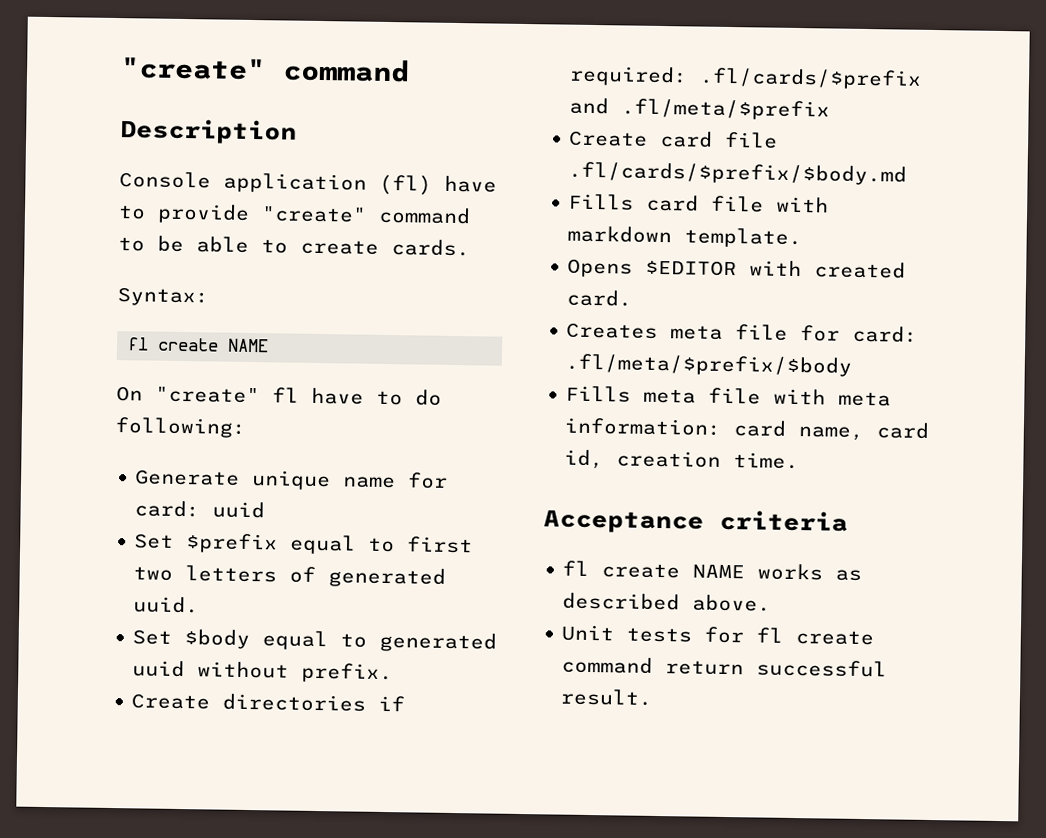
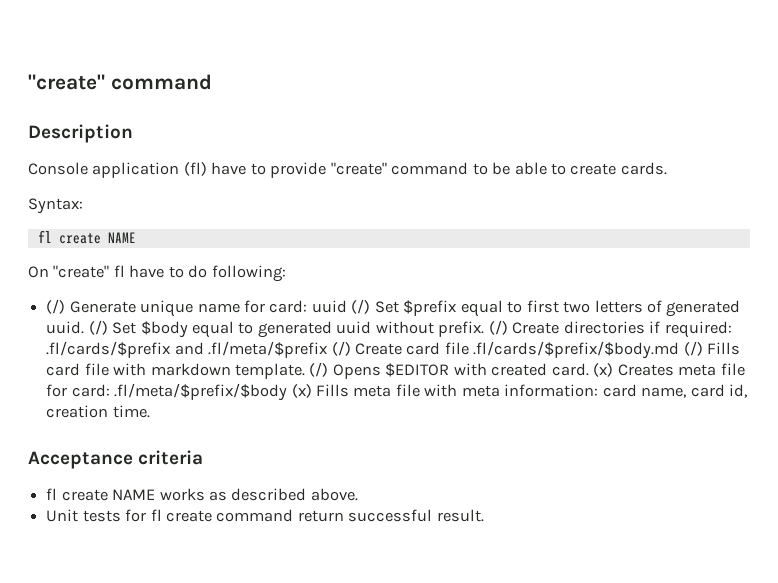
- Generate unique name for card: uuid
- Set $prefix equal to first two letters of generated uuid.
- Set $body equal to generated uuid without prefix.
- Create directories if required:
+ (/) Generate unique name for card: uuid (/) Set $prefix equal to first two letters of generated uuid. (/) Set $body equal to generated uuid without prefix. (/) Create directories if required:
- .fl/cards/$prefix and .fl/meta/$prefix
- Create card file .fl/cards/$prefix/$body.md
- Fills card file with markdown template.
- Opens $EDITOR with created card.
- Creates meta file for card:
+ .fl/cards/$prefix and .fl/meta/$prefix (/) Create card file .fl/cards/$prefix/$body.md (/) Fills card file with markdown template. (/) Opens $EDITOR with created card. (x) Creates meta file for card:
- .fl/meta/$prefix/$body
- Fills meta file with meta information:
+ .fl/meta/$prefix/$body (x) Fills meta file with meta information:

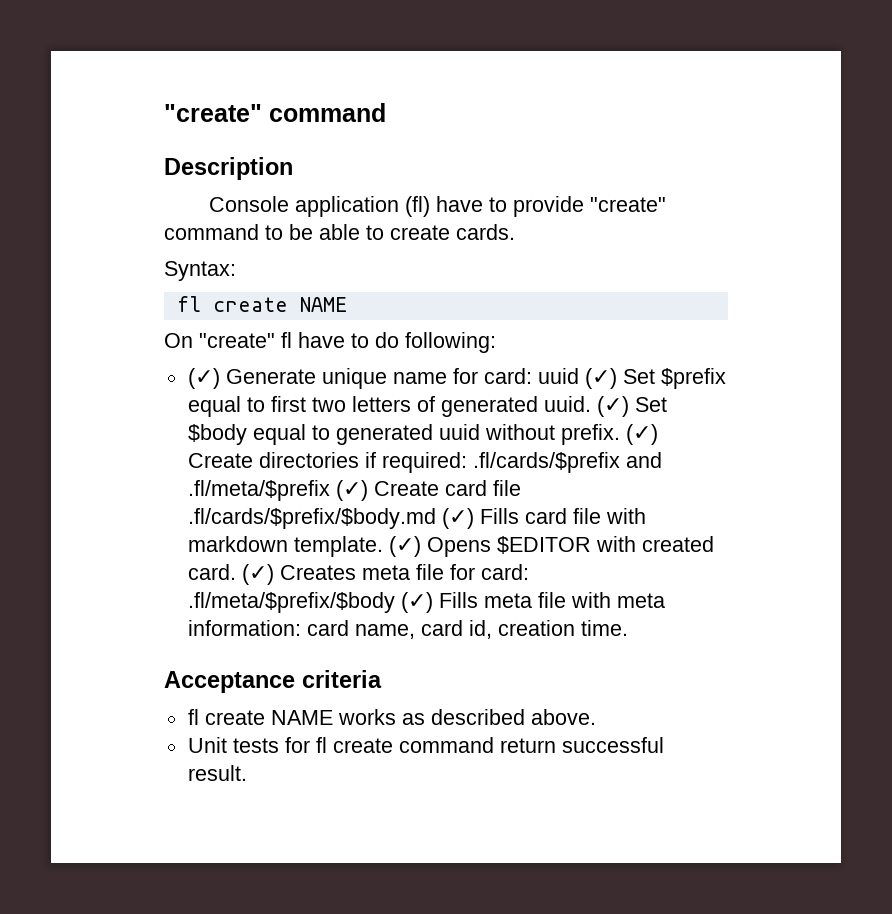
- (/) Generate unique name for card: uuid (/) Set $prefix equal to first two letters of generated uuid.
+ (✓) Generate unique name for card: uuid (✓) Set $prefix equal to first two letters of generated uuid.
- (/) Set $body equal to generated uuid without prefix.
+ (✓) Set $body equal to generated uuid without prefix.
- (/) Create directories if required: .fl/cards/$prefix and .fl/meta/$prefix (/) Create card file .fl/cards/$prefix/$body.md (/) Fills card file with markdown template.
+ (✓) Create directories if required: .fl/cards/$prefix and .fl/meta/$prefix (✓) Create card file .fl/cards/$prefix/$body.md (✓) Fills card file with markdown template.
- (/) Opens $EDITOR with created card.
+ (✓) Opens $EDITOR with created card.
- (x) Creates meta file for card: .fl/meta/$prefix/$body (x) Fills meta file with meta information: card name, card id, creation time.
+ (✓) Creates meta file for card: .fl/meta/$prefix/$body (✓) Fills meta file with meta information: card name, card id, creation time.

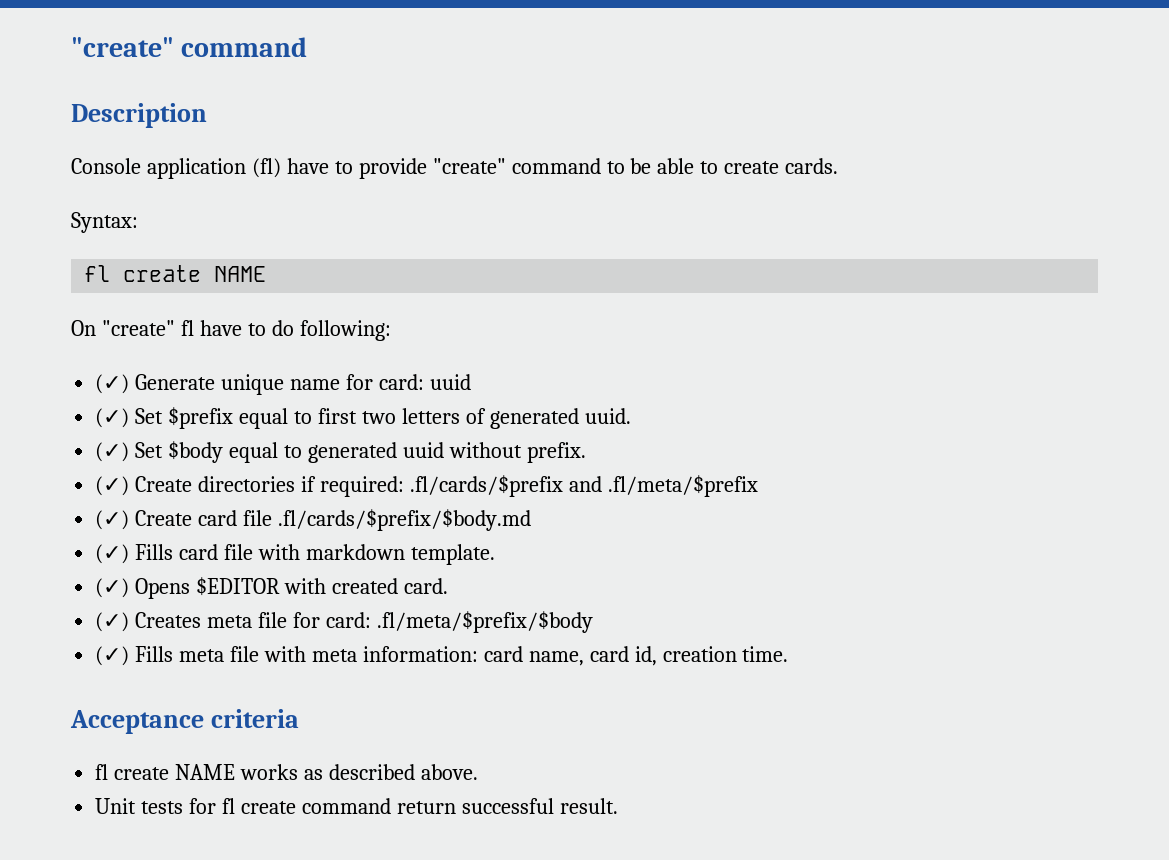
- (✓) Generate unique name for card: uuid (✓) Set $prefix equal to first two letters of generated uuid. (✓) Set $body equal to generated uuid without prefix. (✓) Create directories if required:
+ (✓) Generate unique name for card: uuid
+ (✓) Set $prefix equal to first two letters of generated uuid.
+ (✓) Set $body equal to generated uuid without prefix.
+ (✓) Create directories if required:
- .fl/cards/$prefix and .fl/meta/$prefix (✓) Create card file .fl/cards/$prefix/$body.md (✓) Fills card file with markdown template. (✓) Opens $EDITOR with created card. (✓) Creates meta file for card:
+ .fl/cards/$prefix and .fl/meta/$prefix
+ (✓) Create card file .fl/cards/$prefix/$body.md
+ (✓) Fills card file with markdown template.
+ (✓) Opens $EDITOR with created card.
+ (✓) Creates meta file for card:
- .fl/meta/$prefix/$body (✓) Fills meta file with meta information:
+ .fl/meta/$prefix/$body
+ (✓) Fills meta file with meta information:

